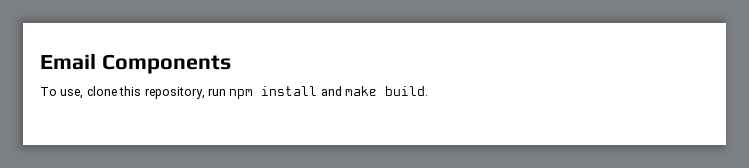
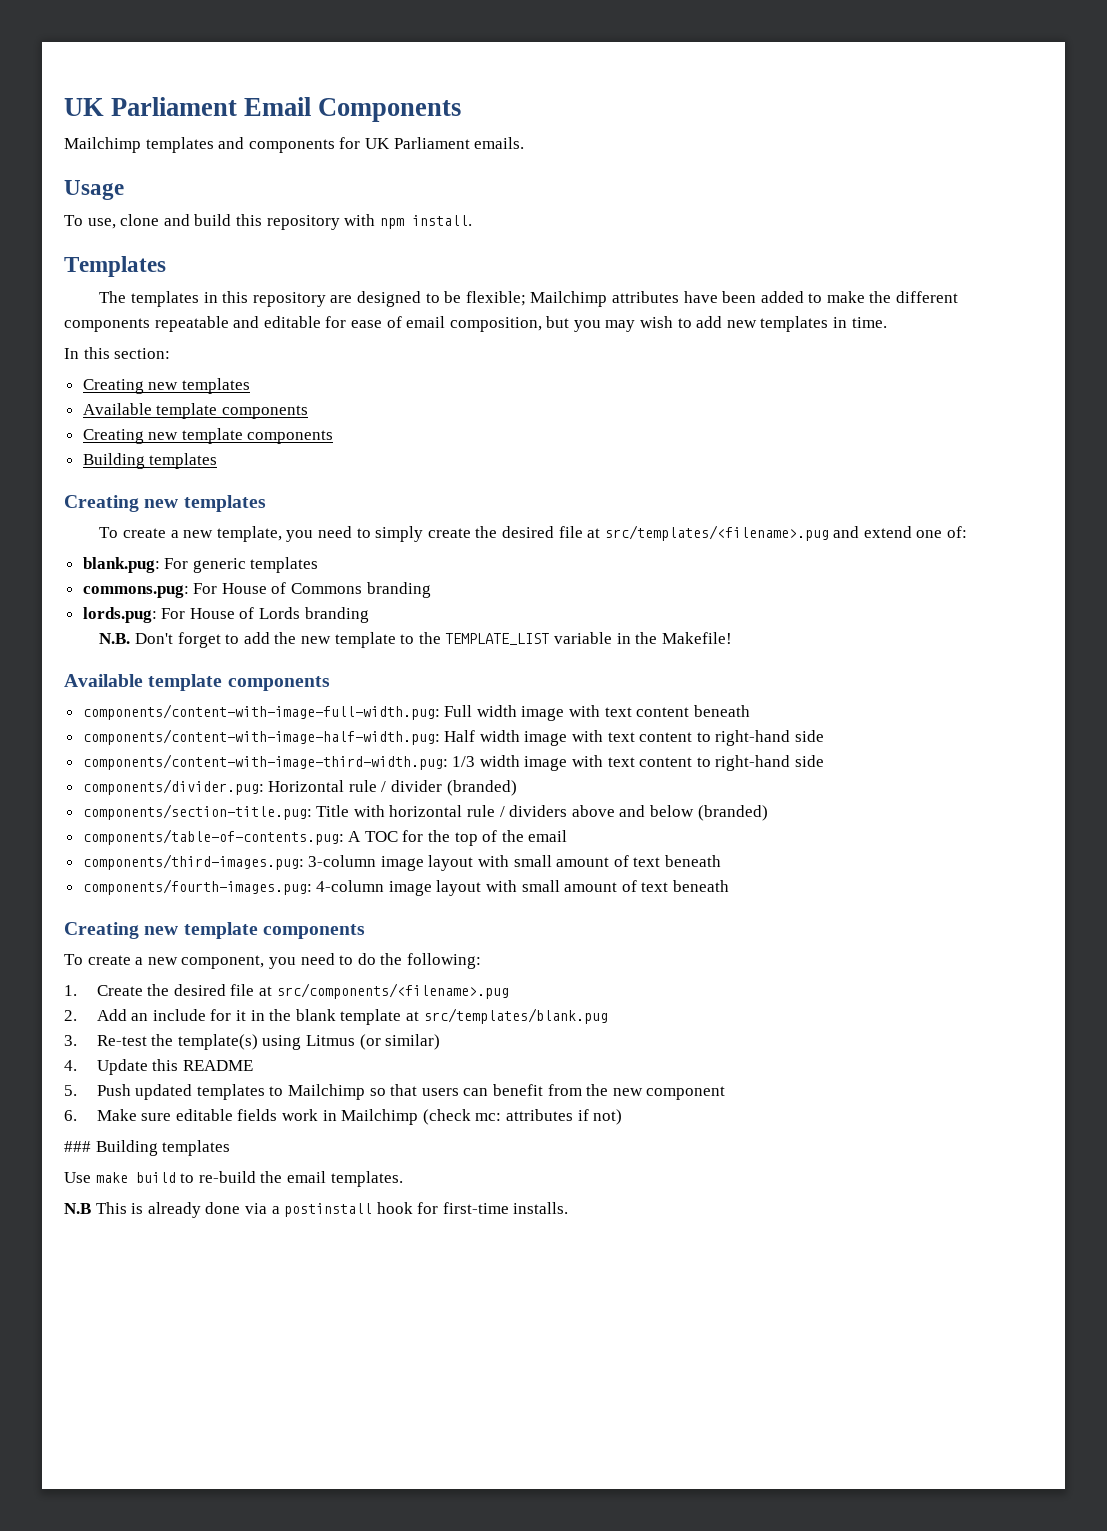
- Email Components
+ UK Parliament Email Components
- To use, clone this repository, run npm install and make build.
+ Mailchimp templates and components for UK Parliament emails.
+ Usage
+ To use, clone and build this repository with npm install.
+ Templates
+ The templates in this repository are designed to be flexible; Mailchimp attributes have been added to make the different components repeatable and editable for ease of email composition, but you may wish to add new templates in time.
+ In this section:
+ Creating new templates
+ Available template components
+ Creating new template components
+ Building templates
+ Creating new templates
+ To create a new template, you need to simply create the desired file at src/templates/<filename>.pug and extend one of:
+ blank.pug: For generic templates
+ commons.pug: For House of Commons branding
+ lords.pug: For House of Lords branding
+ N.B. Don't forget to add the new template to the TEMPLATE_LIST variable in the Makefile!
+ Available template components
+ components/content-with-image-full-width.pug: Full width image with text content beneath
+ components/content-with-image-half-width.pug: Half width image with text content to right-hand side
+ components/content-with-image-third-width.pug: 1/3 width image with text content to right-hand side
+ components/divider.pug: Horizontal rule / divider (branded)
+ components/section-title.pug: Title with horizontal rule / dividers above and below (branded)
+ components/table-of-contents.pug: A TOC for the top of the email
+ components/third-images.pug: 3-column image layout with small amount of text beneath
+ components/fourth-images.pug: 4-column image layout with small amount of text beneath
+ Creating new template components
+ To create a new component, you need to do the following:
+ 1. Create the desired file at src/components/<filename>.pug
+ 2. Add an include for it in the blank template at src/templates/blank.pug
+ 3. Re-test the template(s) using Litmus (or similar)
+ 4. Update this README
+ 5. Push updated templates to Mailchimp so that users can benefit from the new component
+ 6. Make sure editable fields work in Mailchimp (check mc: attributes if not)
+ ### Building templates
+ Use make build to re-build the email templates.
+ N.B This is already done via a postinstall hook for first-time installs.

